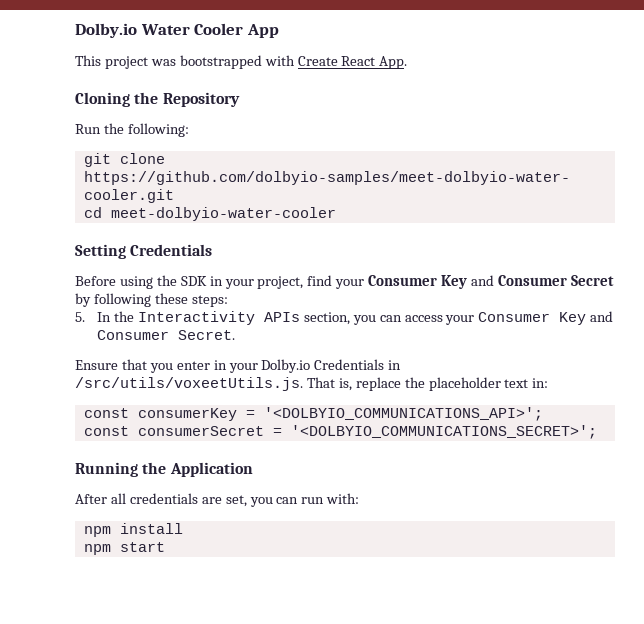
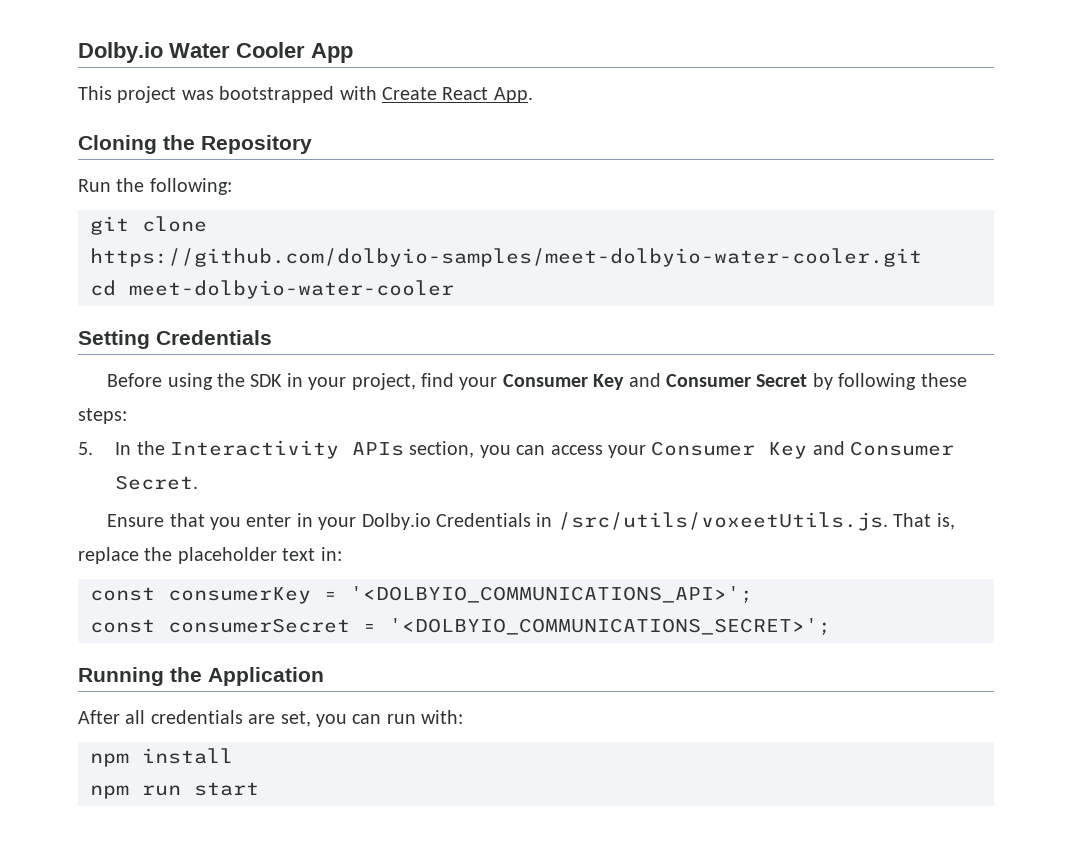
- npm start
+ npm run start

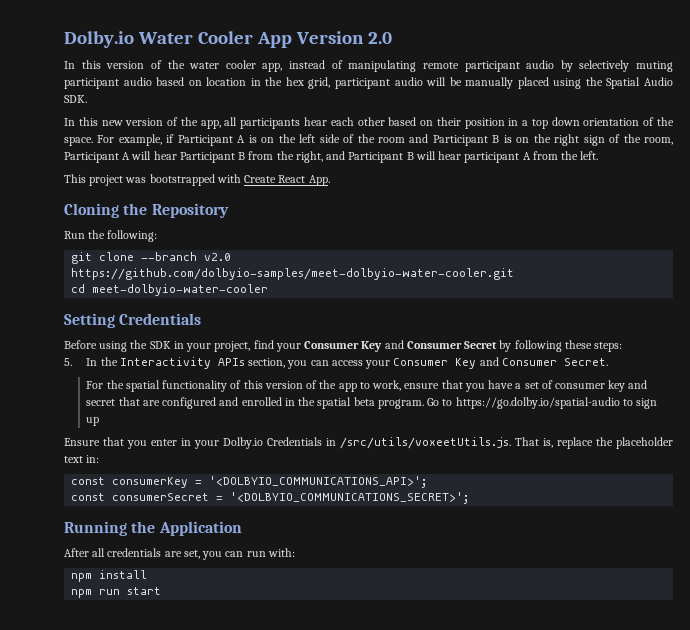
- Dolby.io Water Cooler App
+ Dolby.io Water Cooler App Version 2.0
+ In this version of the water cooler app, instead of manipulating remote participant audio by selectively muting participant audio based on location in the hex grid, participant audio will be manually placed using the Spatial Audio SDK.
+ In this new version of the app, all participants hear each other based on their position in a top down orientation of the space. For example, if Participant A is on the left side of the room and Participant B is on the right sign of the room, Participant A will hear Participant B from the right, and Participant B will hear participant A from the left.
- git clone https://github.com/dolbyio-samples/meet-dolbyio-water-cooler.git
+ git clone --branch v2.0 https://github.com/dolbyio-samples/meet-dolbyio-water-cooler.git
+ For the spatial functionality of this version of the app to work, ensure that you have a set of consumer key and secret that are configured and enrolled in the spatial beta program. Go to https://go.dolby.io/spatial-audio to sign up

